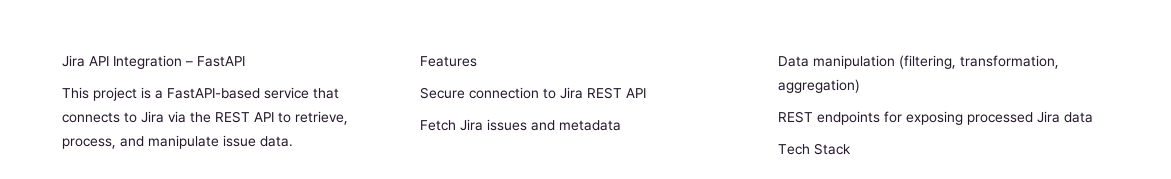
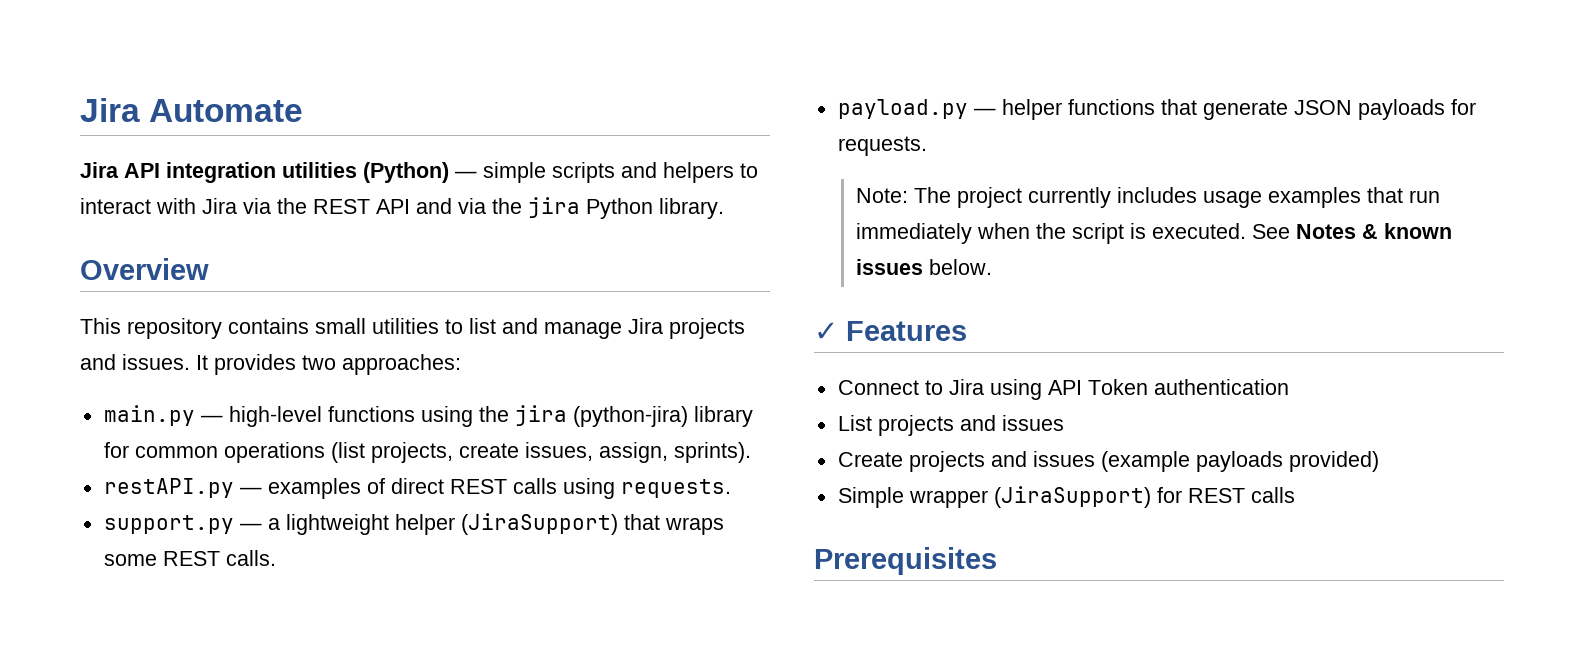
- Jira API Integration – FastAPI
- This project is a FastAPI-based service that connects to Jira via the REST API to retrieve, process, and manipulate issue data.
- Features
- Secure connection to Jira REST API
- Fetch Jira issues and metadata
- Data manipulation (filtering, transformation, aggregation)
- REST endpoints for exposing processed Jira data
- Tech Stack
+ Jira Automate
+ Jira API integration utilities (Python) — simple scripts and helpers to interact with Jira via the REST API and via the jira Python library.
+ Overview
+ This repository contains small utilities to list and manage Jira projects and issues. It provides two approaches:
+ main.py — high-level functions using the jira (python-jira) library for common operations (list projects, create issues, assign, sprints).
+ restAPI.py — examples of direct REST calls using requests.
+ support.py — a lightweight helper (JiraSupport) that wraps some REST calls.
+ payload.py — helper functions that generate JSON payloads for requests.
+ Note: The project currently includes usage examples that run immediately when the script is executed. See Notes & known issues below.
+ ✓ Features
+ Connect to Jira using API Token authentication
+ List projects and issues
+ Create projects and issues (example payloads provided)
+ Simple wrapper (JiraSupport) for REST calls
+ Prerequisites

